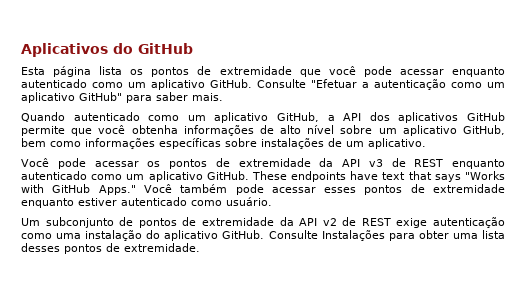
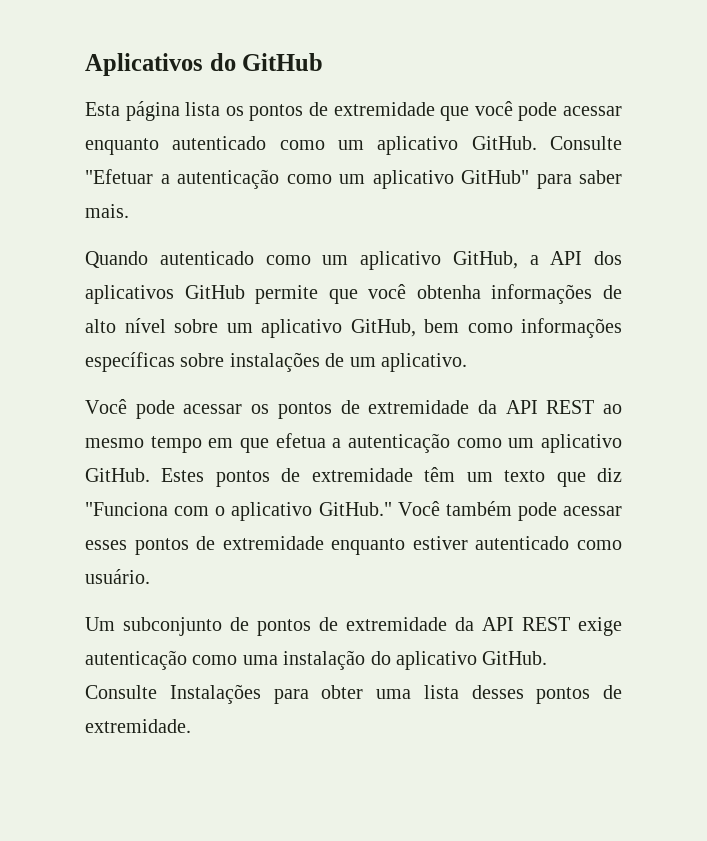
- Você pode acessar os pontos de extremidade da API v3 de REST enquanto autenticado como um aplicativo GitHub. These endpoints have text that says "Works with GitHub Apps."
+ Você pode acessar os pontos de extremidade da API REST ao mesmo tempo em que efetua a autenticação como um aplicativo GitHub. Estes pontos de extremidade têm um texto que diz "Funciona com o aplicativo GitHub."
- Um subconjunto de pontos de extremidade da API v2 de REST exige autenticação como uma instalação do aplicativo GitHub.
+ Um subconjunto de pontos de extremidade da API REST exige autenticação como uma instalação do aplicativo GitHub.

